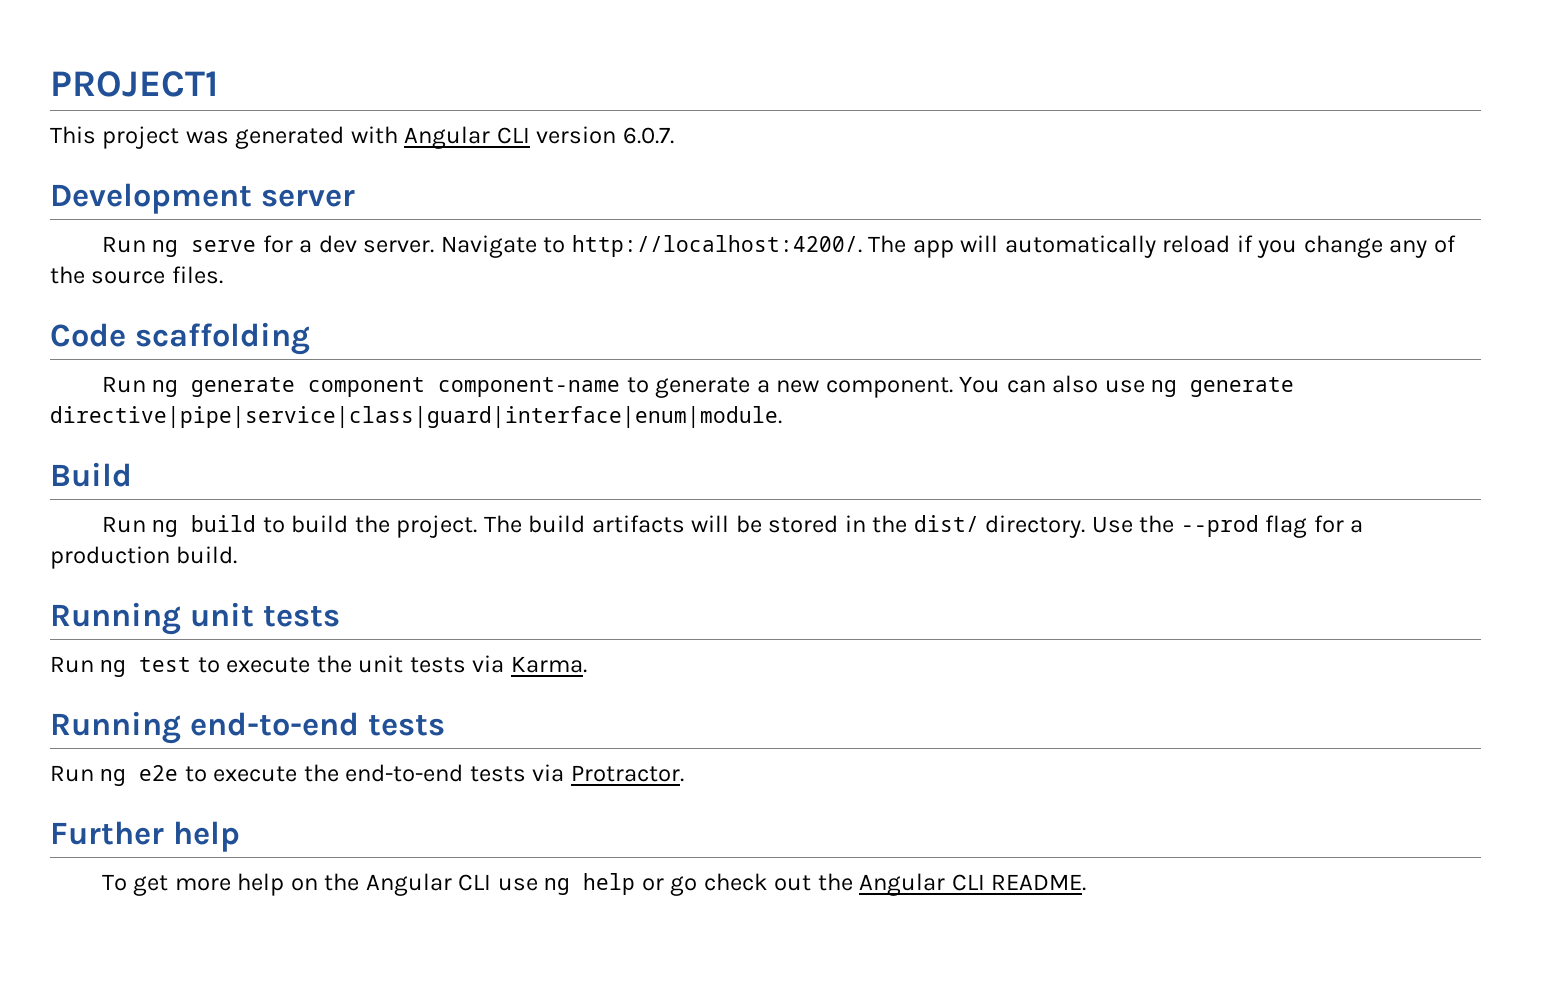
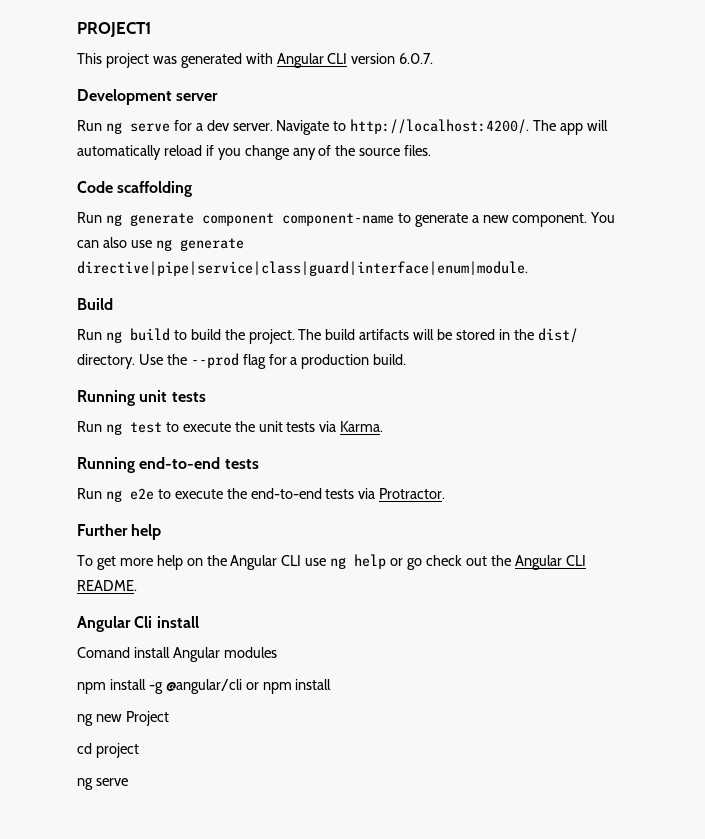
+ Angular Cli install
+ Comand install Angular modules
+ npm install -g @angular/cli or npm install
+ ng new Project
+ cd project
+ ng serve

